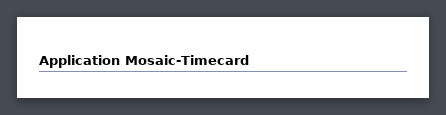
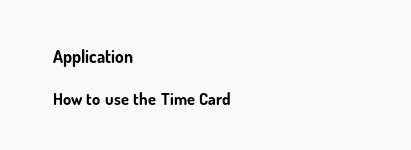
- Application Mosaic-Timecard
+ Application
+ How to use the Time Card

